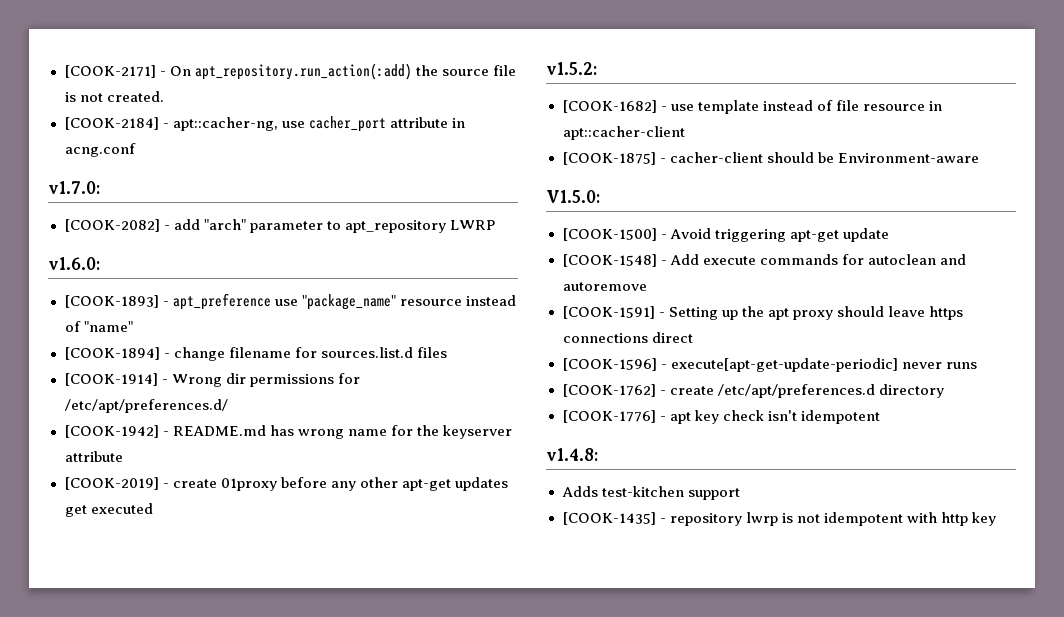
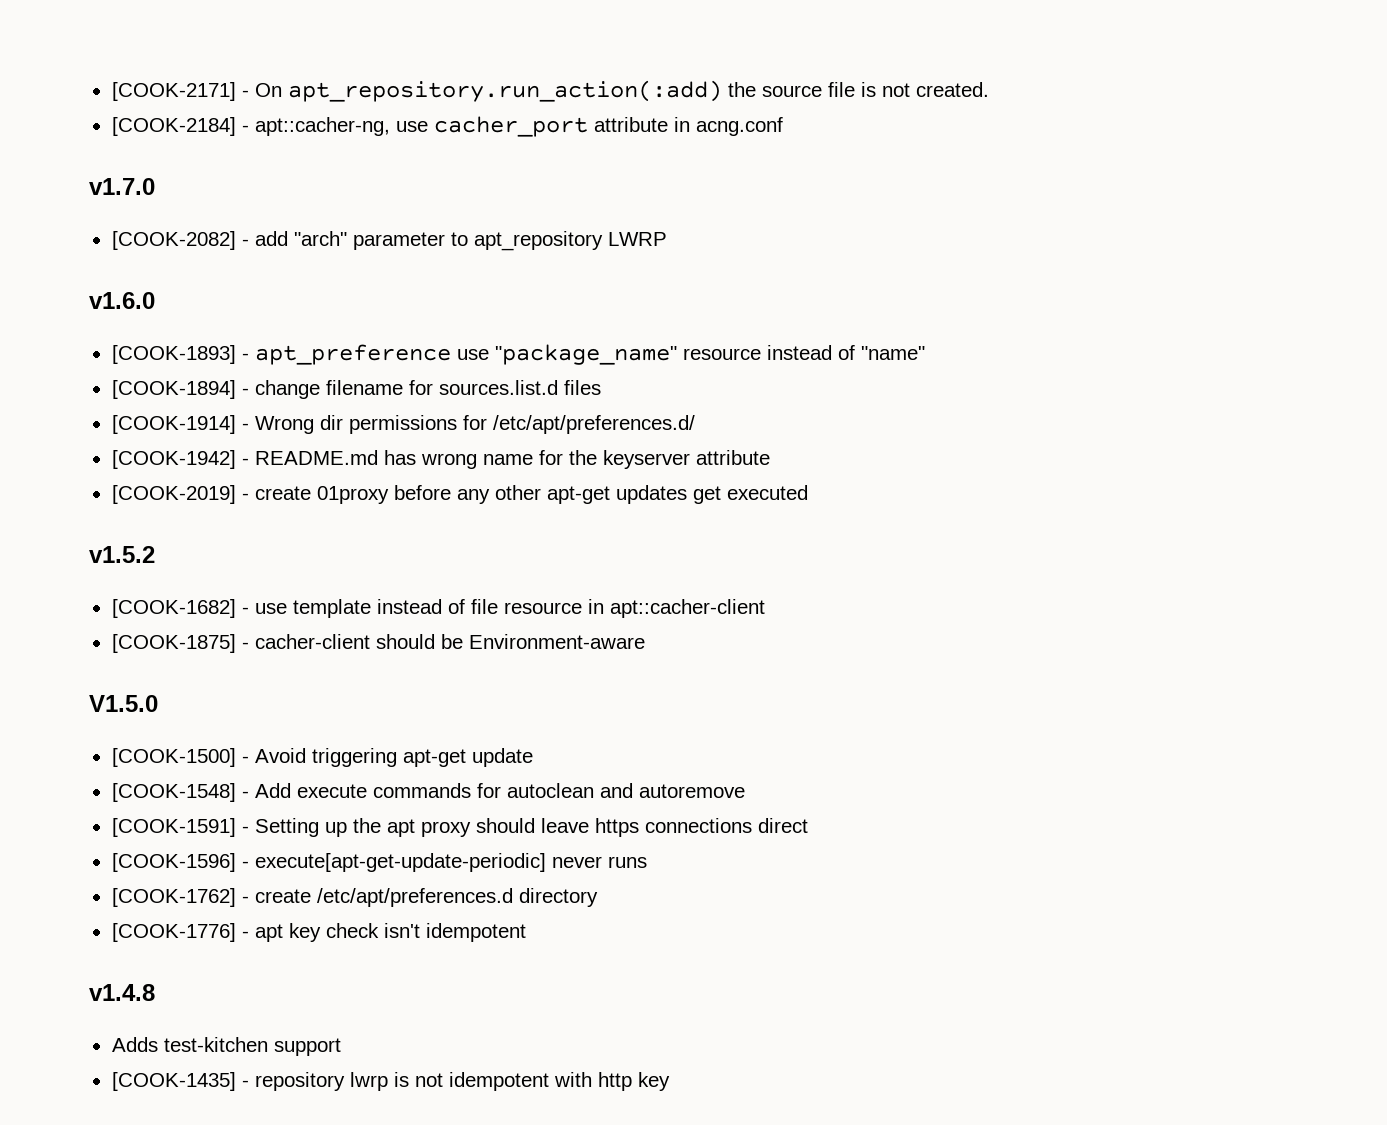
- v1.7.0:
+ v1.7.0
- v1.6.0:
+ v1.6.0
- v1.5.2:
+ v1.5.2
- V1.5.0:
+ V1.5.0
- v1.4.8:
+ v1.4.8

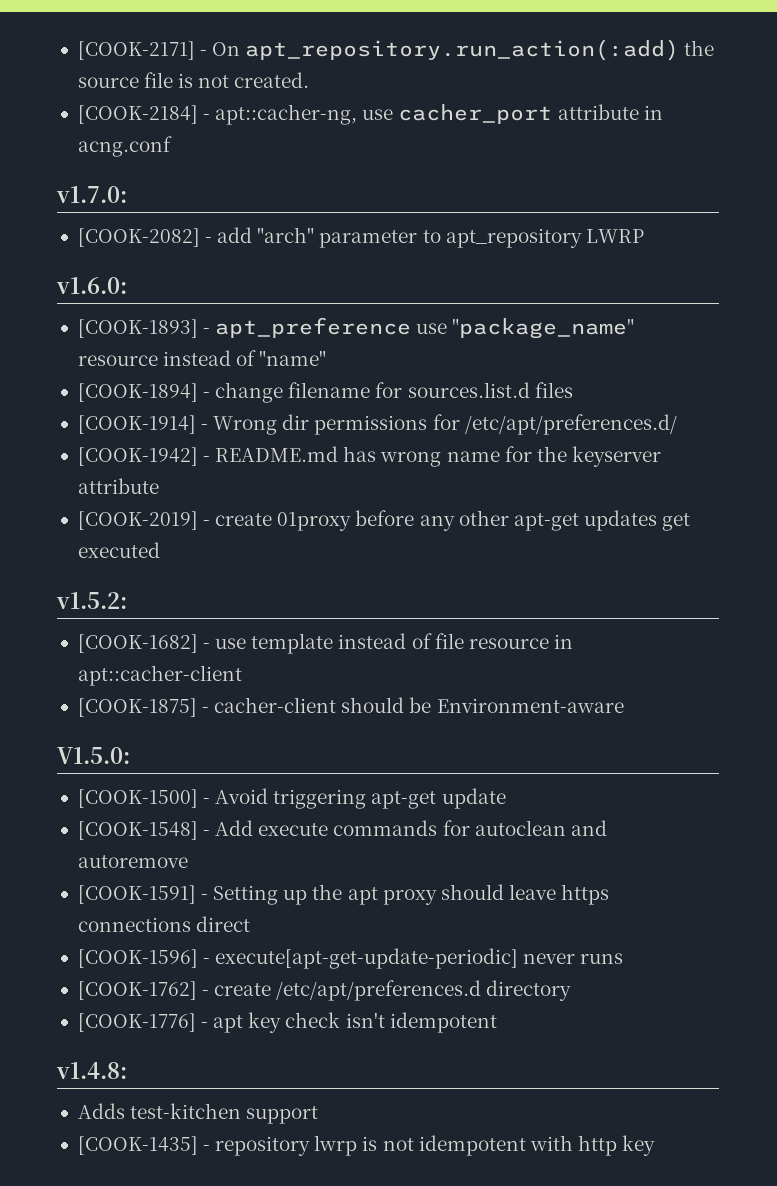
- v1.7.0
+ v1.7.0:
- v1.6.0
+ v1.6.0:
- v1.5.2
+ v1.5.2:
- V1.5.0
+ V1.5.0:
- v1.4.8
+ v1.4.8:

